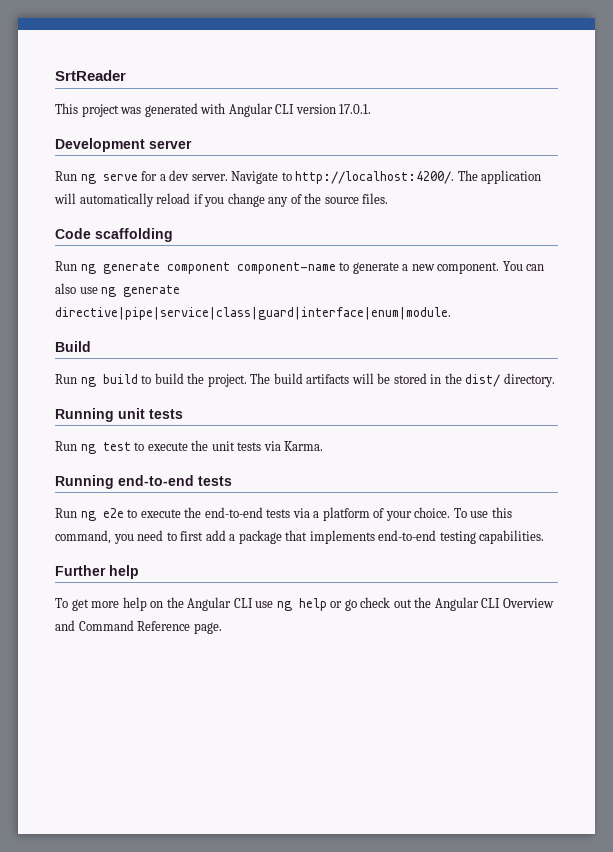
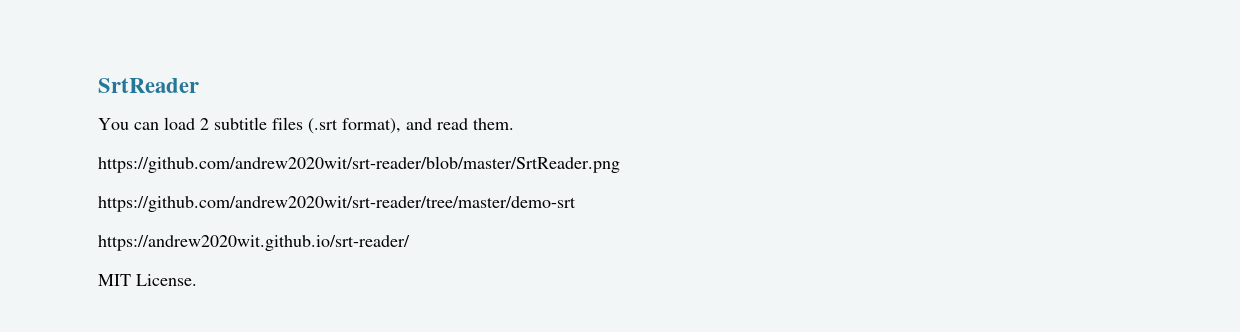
- This project was generated with Angular CLI version 17.0.1.
- Development server
- Run ng serve for a dev server. Navigate to http://localhost:4200/. The application will automatically reload if you change any of the source files.
- Code scaffolding
- Run ng generate component component-name to generate a new component. You can also use ng generate directive|pipe|service|class|guard|interface|enum|module.
- Build
- Run ng build to build the project. The build artifacts will be stored in the dist/ directory.
- Running unit tests
- Run ng test to execute the unit tests via Karma.
- Running end-to-end tests
- Run ng e2e to execute the end-to-end tests via a platform of your choice. To use this command, you need to first add a package that implements end-to-end testing capabilities.
- Further help
- To get more help on the Angular CLI use ng help or go check out the Angular CLI Overview and Command Reference page.
+ You can load 2 subtitle files (.srt format), and read them.
+ https://github.com/andrew2020wit/srt-reader/blob/master/SrtReader.png
+ https://github.com/andrew2020wit/srt-reader/tree/master/demo-srt
+ https://andrew2020wit.github.io/srt-reader/
+ MIT License.

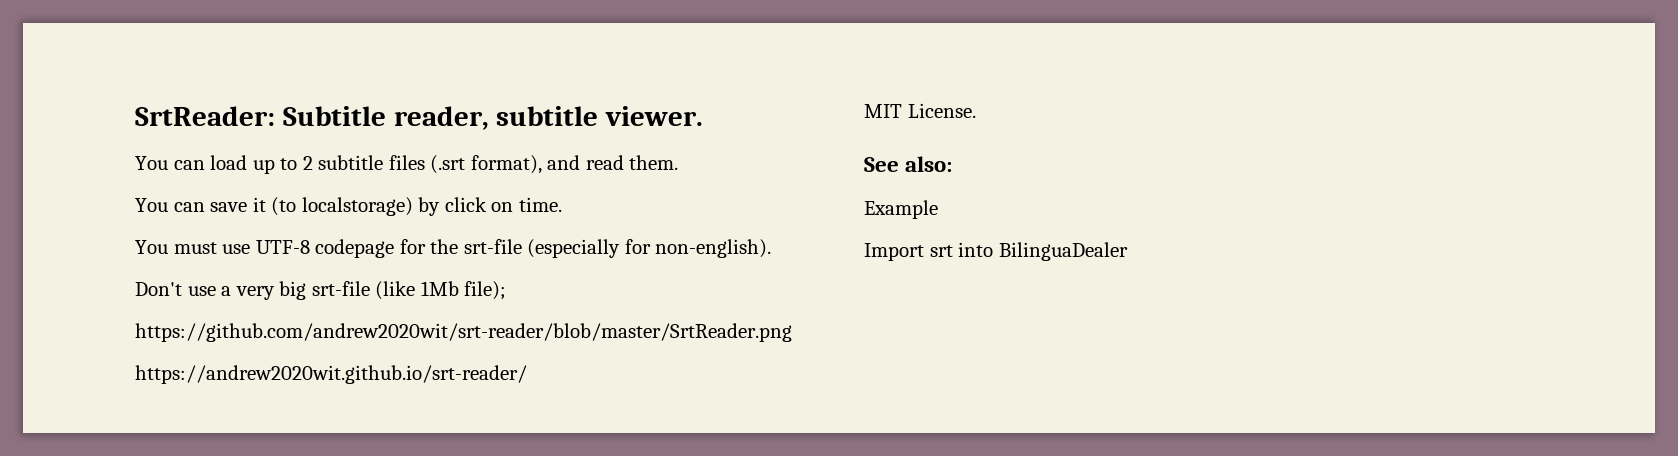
- SrtReader
+ SrtReader: Subtitle reader, subtitle viewer.
- You can load 2 subtitle files (.srt format), and read them.
+ You can load up to 2 subtitle files (.srt format), and read them.
+ You can save it (to localstorage) by click on time.
+ You must use UTF-8 codepage for the srt-file (especially for non-english).
+ Don't use a very big srt-file (like 1Mb file);
- https://github.com/andrew2020wit/srt-reader/tree/master/demo-srt
+ See also:
+ Example
+ Import srt into BilinguaDealer

